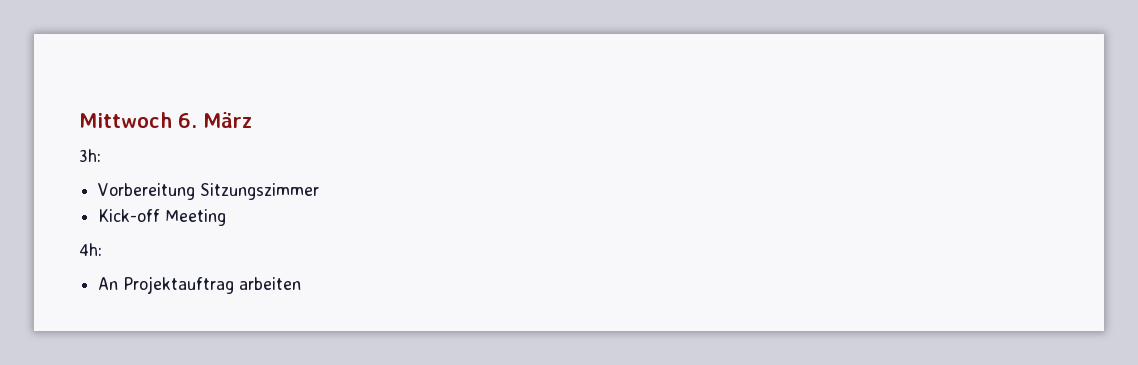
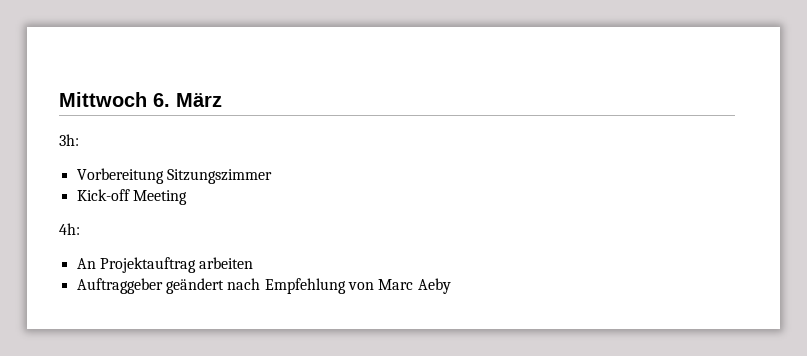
+ Auftraggeber geändert nach Empfehlung von Marc Aeby

